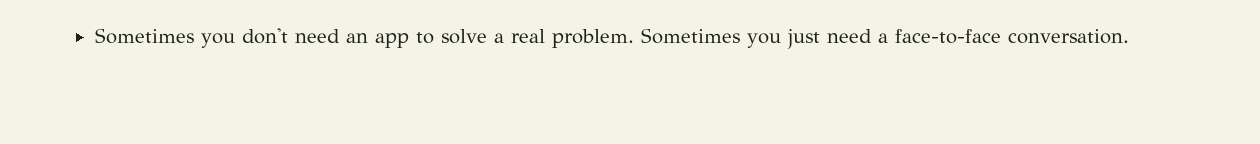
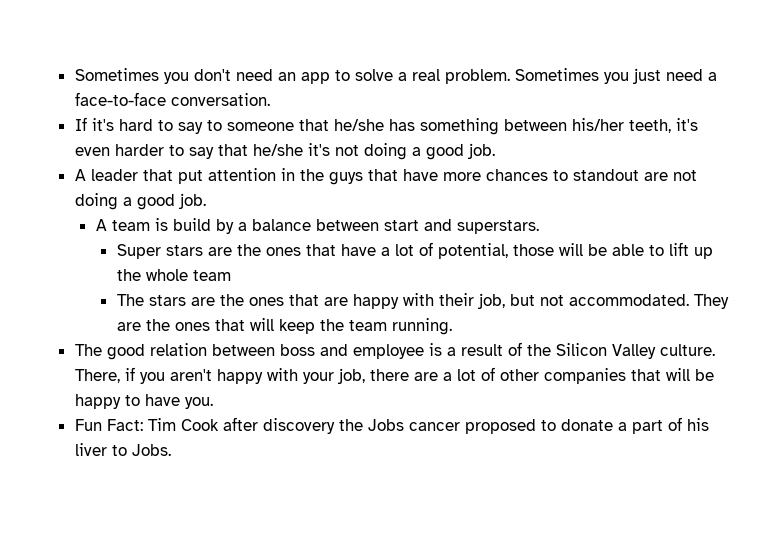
+ If it's hard to say to someone that he/she has something between his/her teeth, it's even harder to say that he/she it's not doing a good job.
+ A leader that put attention in the guys that have more chances to standout are not doing a good job.
+ A team is build by a balance between start and superstars.
+ Super stars are the ones that have a lot of potential, those will be able to lift up the whole team
+ The stars are the ones that are happy with their job, but not accommodated. They are the ones that will keep the team running.
+ The good relation between boss and employee is a result of the Silicon Valley culture. There, if you aren't happy with your job, there are a lot of other companies that will be happy to have you.
+ Fun Fact: Tim Cook after discovery the Jobs cancer proposed to donate a part of his liver to Jobs.

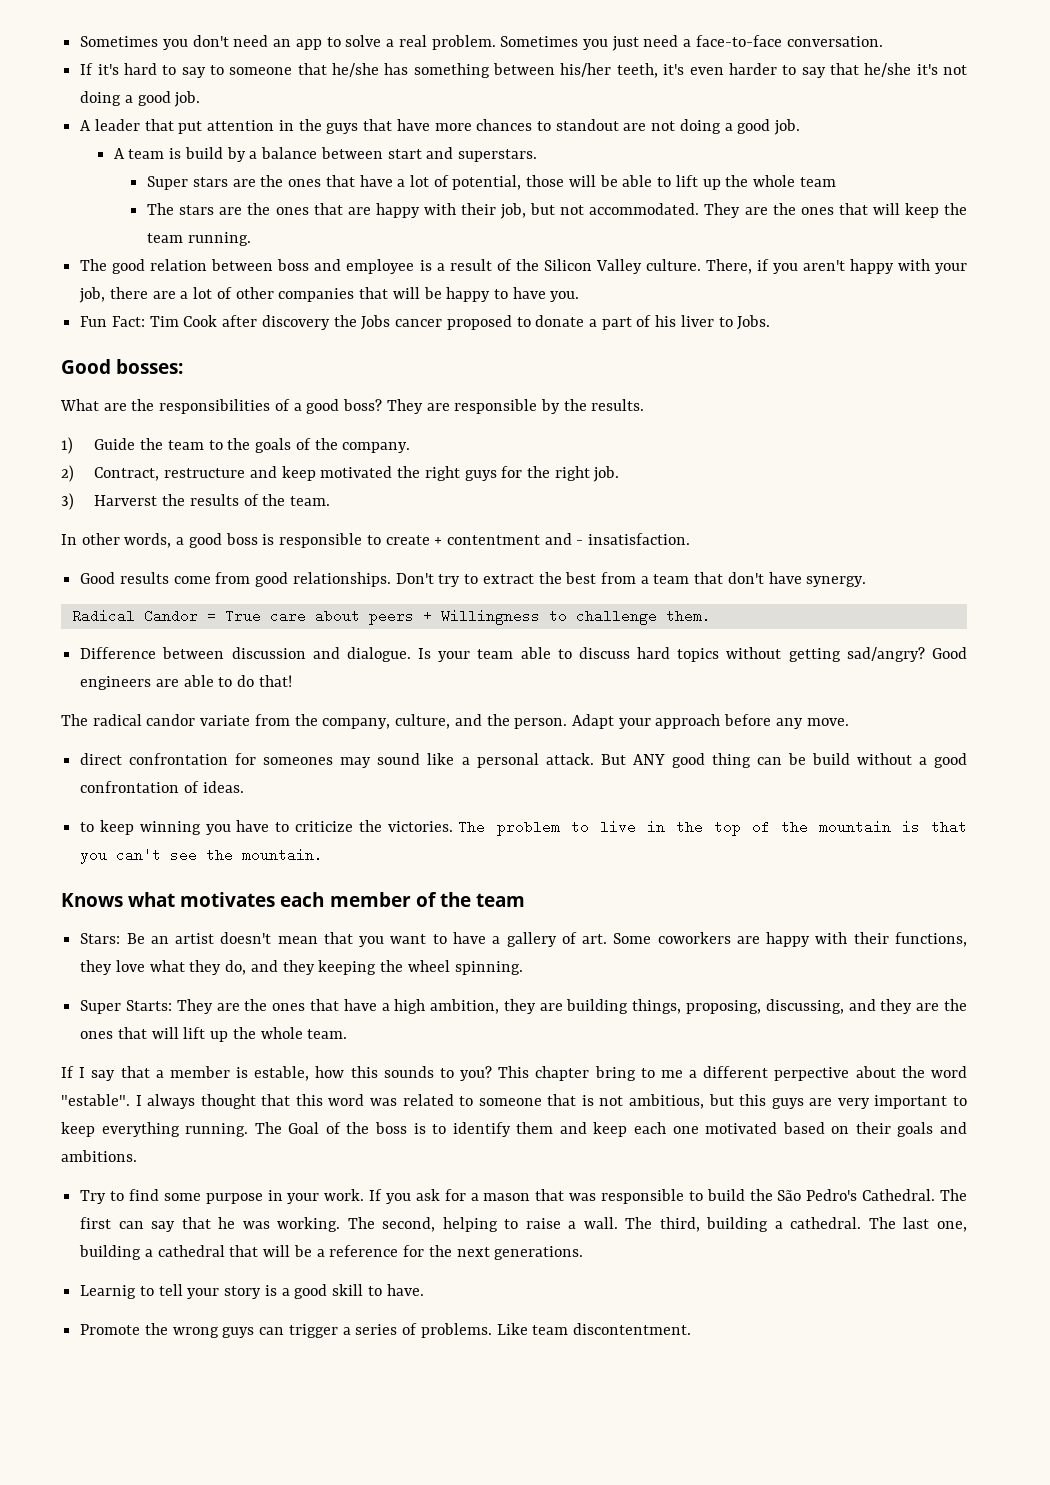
+ Good bosses:
+ What are the responsibilities of a good boss? They are responsible by the results.
+ 1) Guide the team to the goals of the company.
+ 2) Contract, restructure and keep motivated the right guys for the right job.
+ 3) Harverst the results of the team.
+ In other words, a good boss is responsible to create + contentment and - insatisfaction.
+ Good results come from good relationships. Don't try to extract the best from a team that don't have synergy.
+ Radical Candor = True care about peers + Willingness to challenge them.
+ Difference between discussion and dialogue. Is your team able to discuss hard topics without getting sad/angry? Good engineers are able to do that!
+ The radical candor variate from the company, culture, and the person. Adapt your approach before any move.
+ direct confrontation for someones may sound like a personal attack. But ANY good thing can be build without a good confrontation of ideas.
+ to keep winning you have to criticize the victories. The problem to live in the top of the mountain is that you can't see the mountain.
+ Knows what motivates each member of the team
+ Stars: Be an artist doesn't mean that you want to have a gallery of art. Some coworkers are happy with their functions, they love what they do, and they keeping the wheel spinning.
+ Super Starts: They are the ones that have a high ambition, they are building things, proposing, discussing, and they are the ones that will lift up the whole team.
+ If I say that a member is estable, how this sounds to you? This chapter bring to me a different perpective about the word "estable". I always thought that this word was related to someone that is not ambitious, but this guys are very important to keep everything running. The Goal of the boss is to identify them and keep each one motivated based on their goals and ambitions.
+ Try to find some purpose in your work. If you ask for a mason that was responsible to build the São Pedro's Cathedral. The first can say that he was working. The second, helping to raise a wall. The third, building a cathedral. The last one, building a cathedral that will be a reference for the next generations.
+ Learnig to tell your story is a good skill to have.
+ Promote the wrong guys can trigger a series of problems. Like team discontentment.

